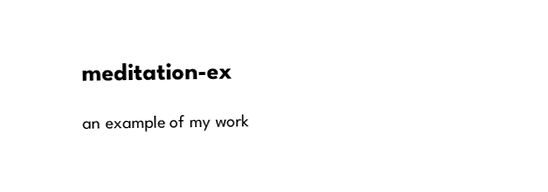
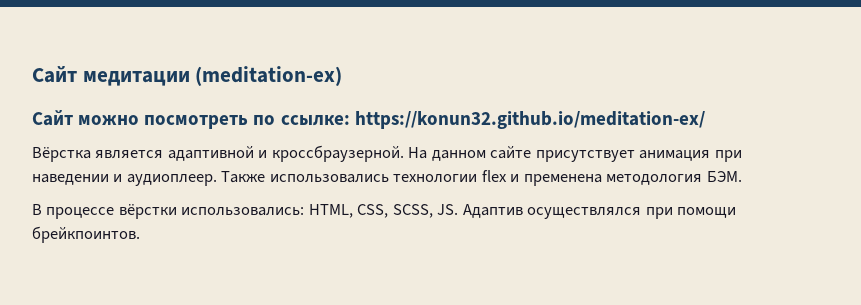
- meditation-ex
- an example of my work
+ Сайт медитации (meditation-ex)
+ Сайт можно посмотреть по ссылке: https://konun32.github.io/meditation-ex/
+ Вёрстка является адаптивной и кроссбраузерной. На данном сайте присутствует анимация при наведении и аудиоплеер. Также использовались технологии flex и пременена методология БЭМ.
+ В процессе вёрстки использовались: HTML, CSS, SCSS, JS. Адаптив осуществлялся при помощи брейкпоинтов.

